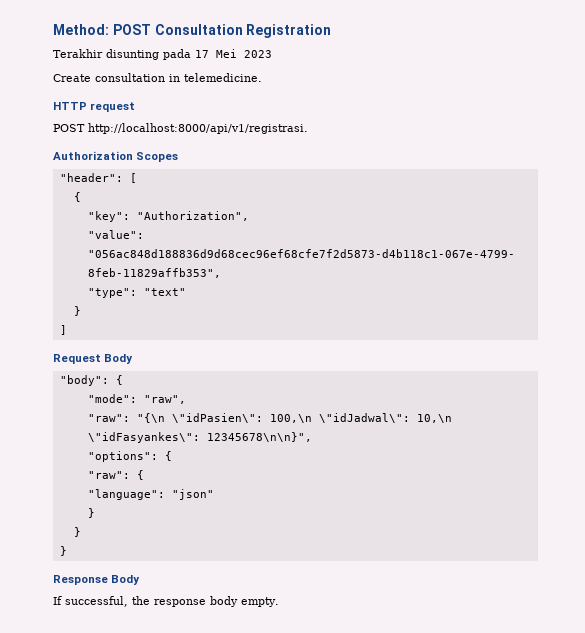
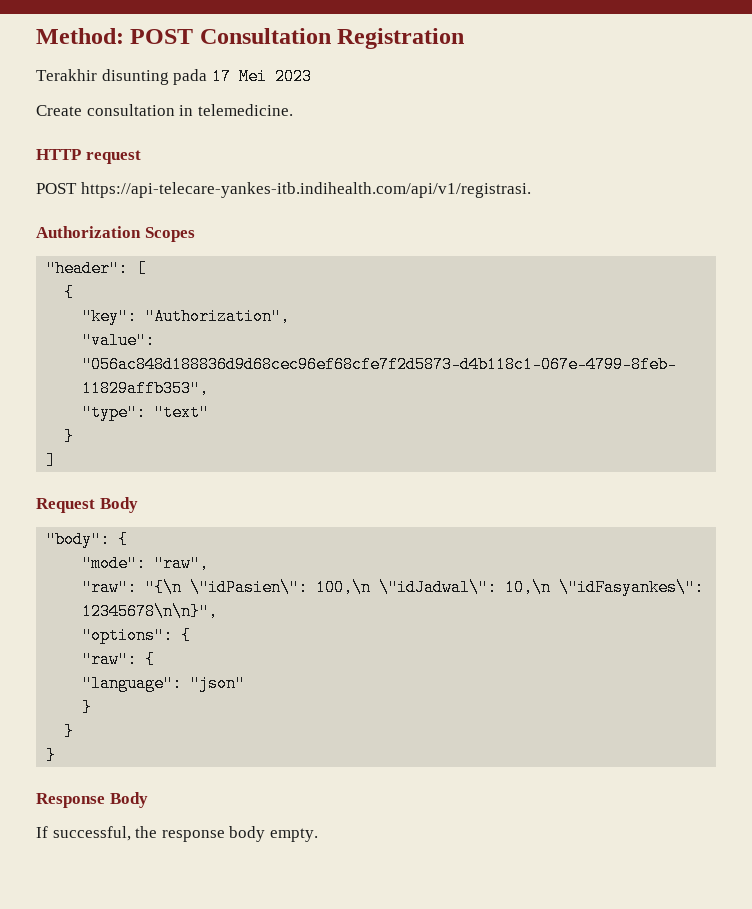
- POST http://localhost:8000/api/v1/registrasi.
+ POST https://api-telecare-yankes-itb.indihealth.com/api/v1/registrasi.

